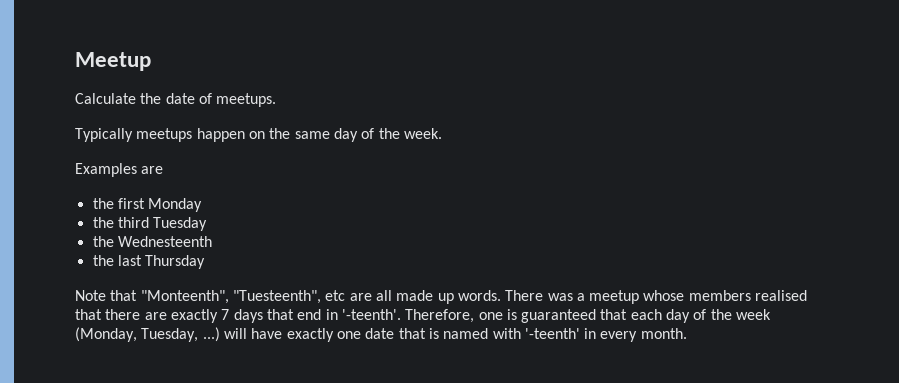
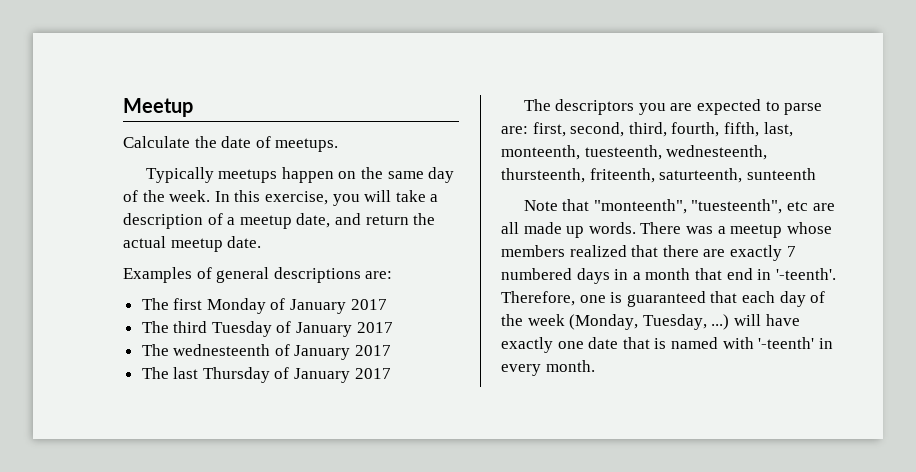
- Typically meetups happen on the same day of the week.
- Examples are
- the first Monday
- the third Tuesday
- the Wednesteenth
- the last Thursday
+ Typically meetups happen on the same day of the week. In this exercise, you will take a description of a meetup date, and return the actual meetup date.
+ Examples of general descriptions are:
+ The first Monday of January 2017
+ The third Tuesday of January 2017
+ The wednesteenth of January 2017
+ The last Thursday of January 2017
+ The descriptors you are expected to parse are: first, second, third, fourth, fifth, last, monteenth, tuesteenth, wednesteenth, thursteenth, friteenth, saturteenth, sunteenth
- Note that "Monteenth", "Tuesteenth", etc are all made up words.
+ Note that "monteenth", "tuesteenth", etc are all made up words.
- There was a meetup whose members realised that there are exactly 7 days that end in '-teenth'.
+ There was a meetup whose members realized that there are exactly 7 numbered days in a month that end in '-teenth'.

